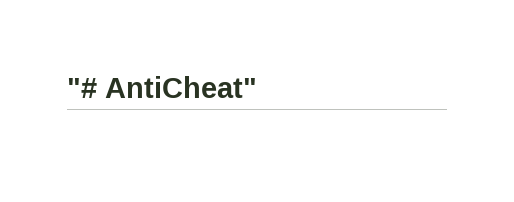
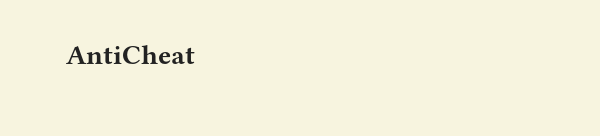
- "# AntiCheat"
+ AntiCheat

